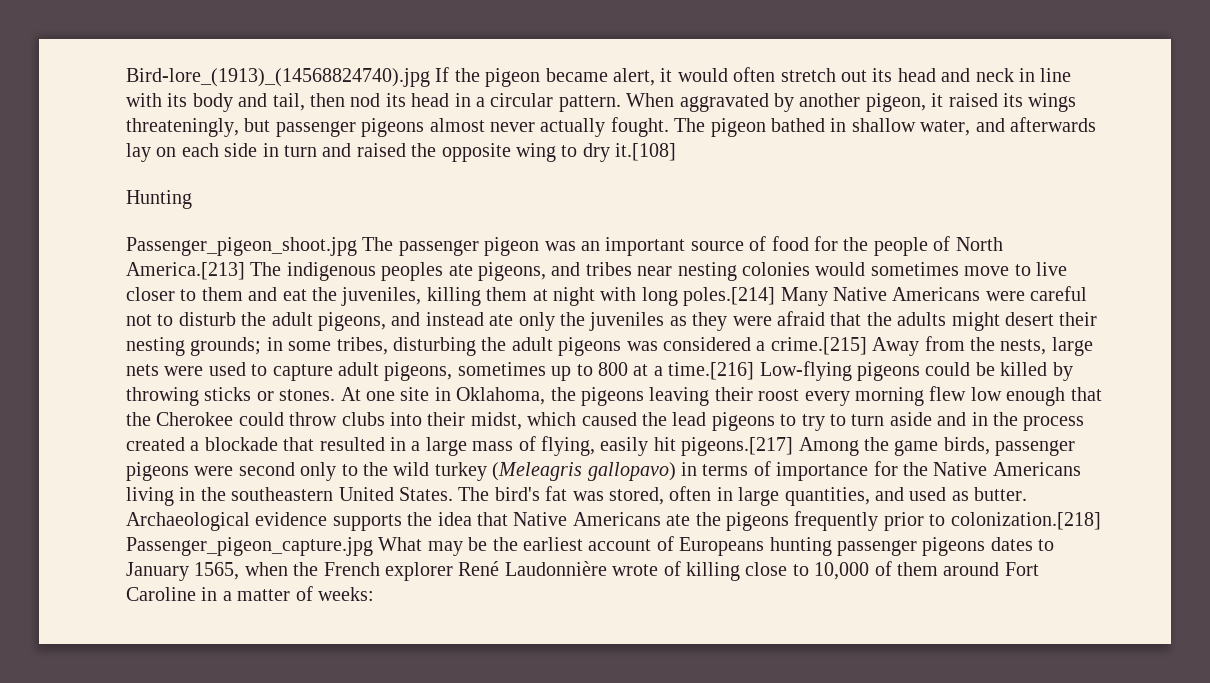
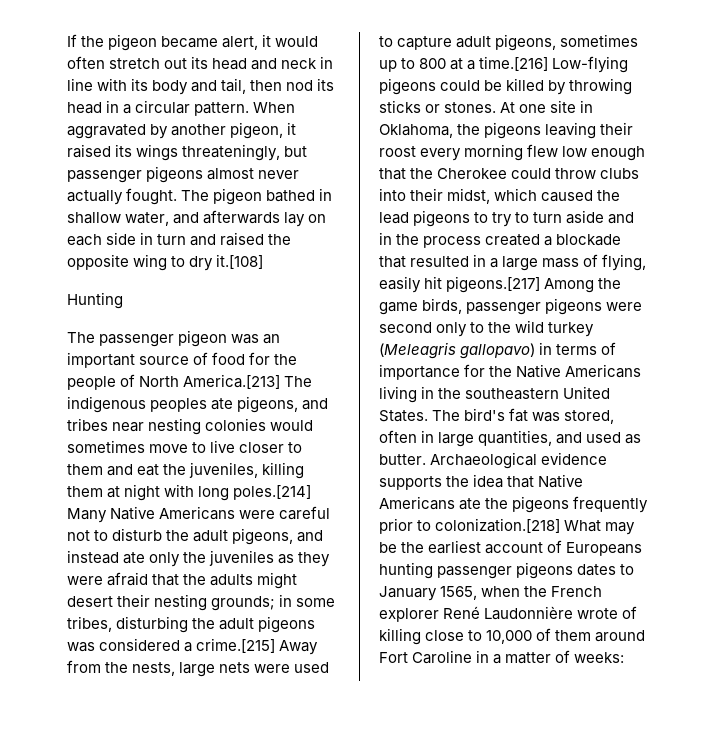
- Bird-lore_(1913)_(14568824740).jpg If the pigeon became alert, it would often stretch out its head and neck in line with its body and tail, then nod its head in a circular pattern.
+ If the pigeon became alert, it would often stretch out its head and neck in line with its body and tail, then nod its head in a circular pattern.
- Passenger_pigeon_shoot.jpg The passenger pigeon was an important source of food for the people of North America.[213] The indigenous peoples ate pigeons, and tribes near nesting colonies would sometimes move to live closer to them and eat the juveniles, killing them at night with long poles.[214] Many Native Americans were careful not to disturb the adult pigeons, and instead ate only the juveniles as they were afraid that the adults might desert their nesting grounds;
+ The passenger pigeon was an important source of food for the people of North America.[213] The indigenous peoples ate pigeons, and tribes near nesting colonies would sometimes move to live closer to them and eat the juveniles, killing them at night with long poles.[214] Many Native Americans were careful not to disturb the adult pigeons, and instead ate only the juveniles as they were afraid that the adults might desert their nesting grounds;
- Archaeological evidence supports the idea that Native Americans ate the pigeons frequently prior to colonization.[218] Passenger_pigeon_capture.jpg What may be the earliest account of Europeans hunting passenger pigeons dates to January 1565, when the French explorer René Laudonnière wrote of killing close to 10,000 of them around Fort Caroline in a matter of weeks:
+ Archaeological evidence supports the idea that Native Americans ate the pigeons frequently prior to colonization.[218] What may be the earliest account of Europeans hunting passenger pigeons dates to January 1565, when the French explorer René Laudonnière wrote of killing close to 10,000 of them around Fort Caroline in a matter of weeks:

